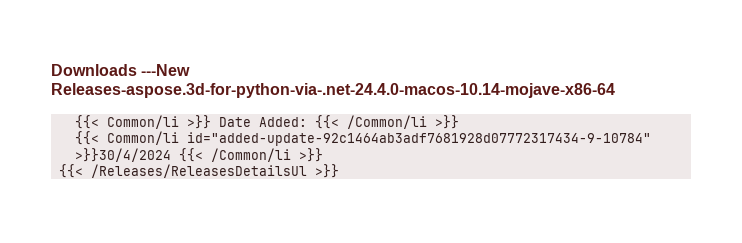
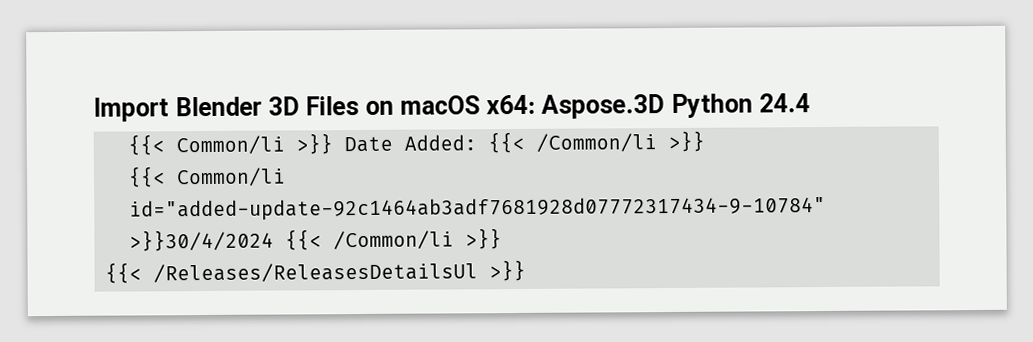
- Downloads ---New Releases-aspose.3d-for-python-via-.net-24.4.0-macos-10.14-mojave-x86-64
+ Import Blender 3D Files on macOS x64: Aspose.3D Python 24.4

